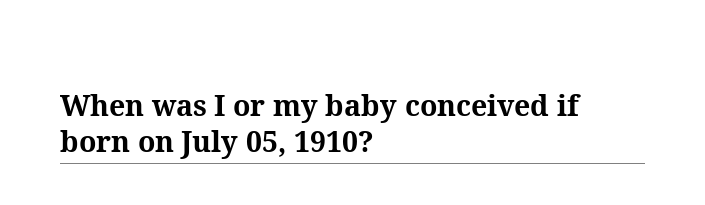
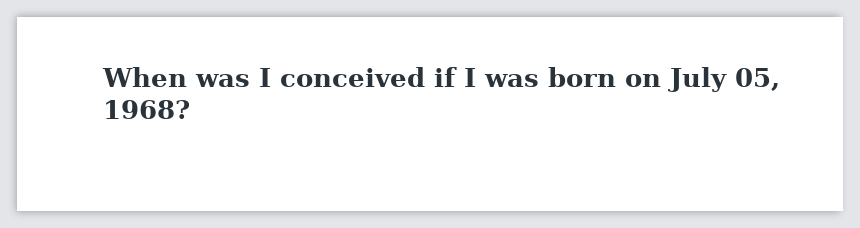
- When was I or my baby conceived if born on July 05, 1910?
+ When was I conceived if I was born on July 05, 1968?

